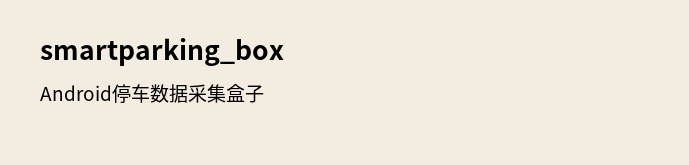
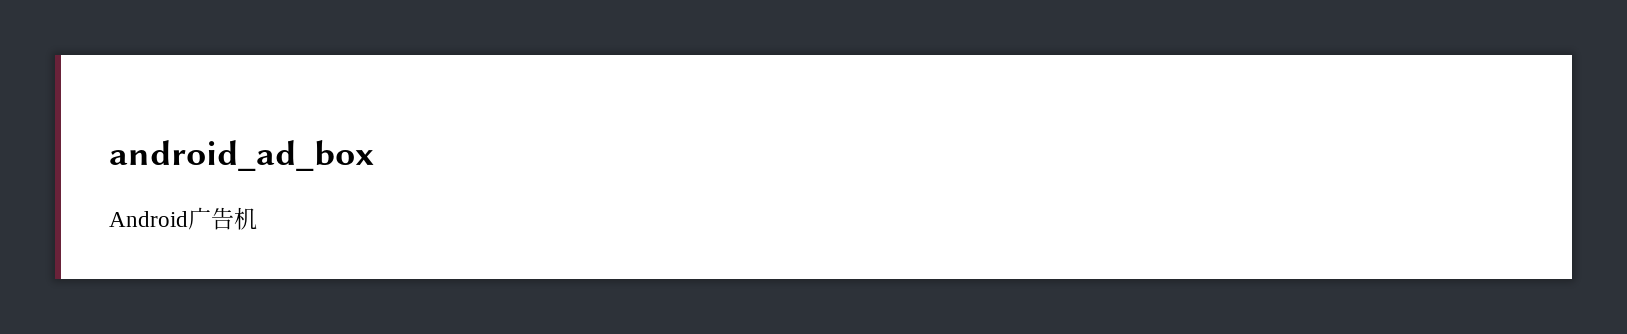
- smartparking_box
+ android_ad_box
- Android停车数据采集盒子
+ Android广告机

